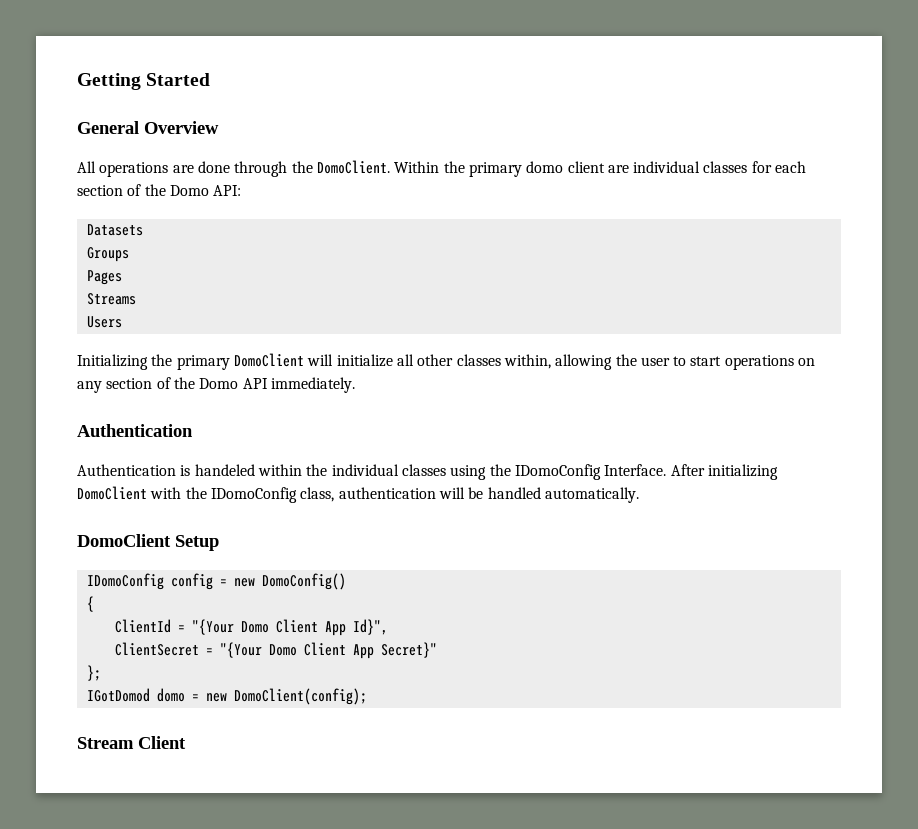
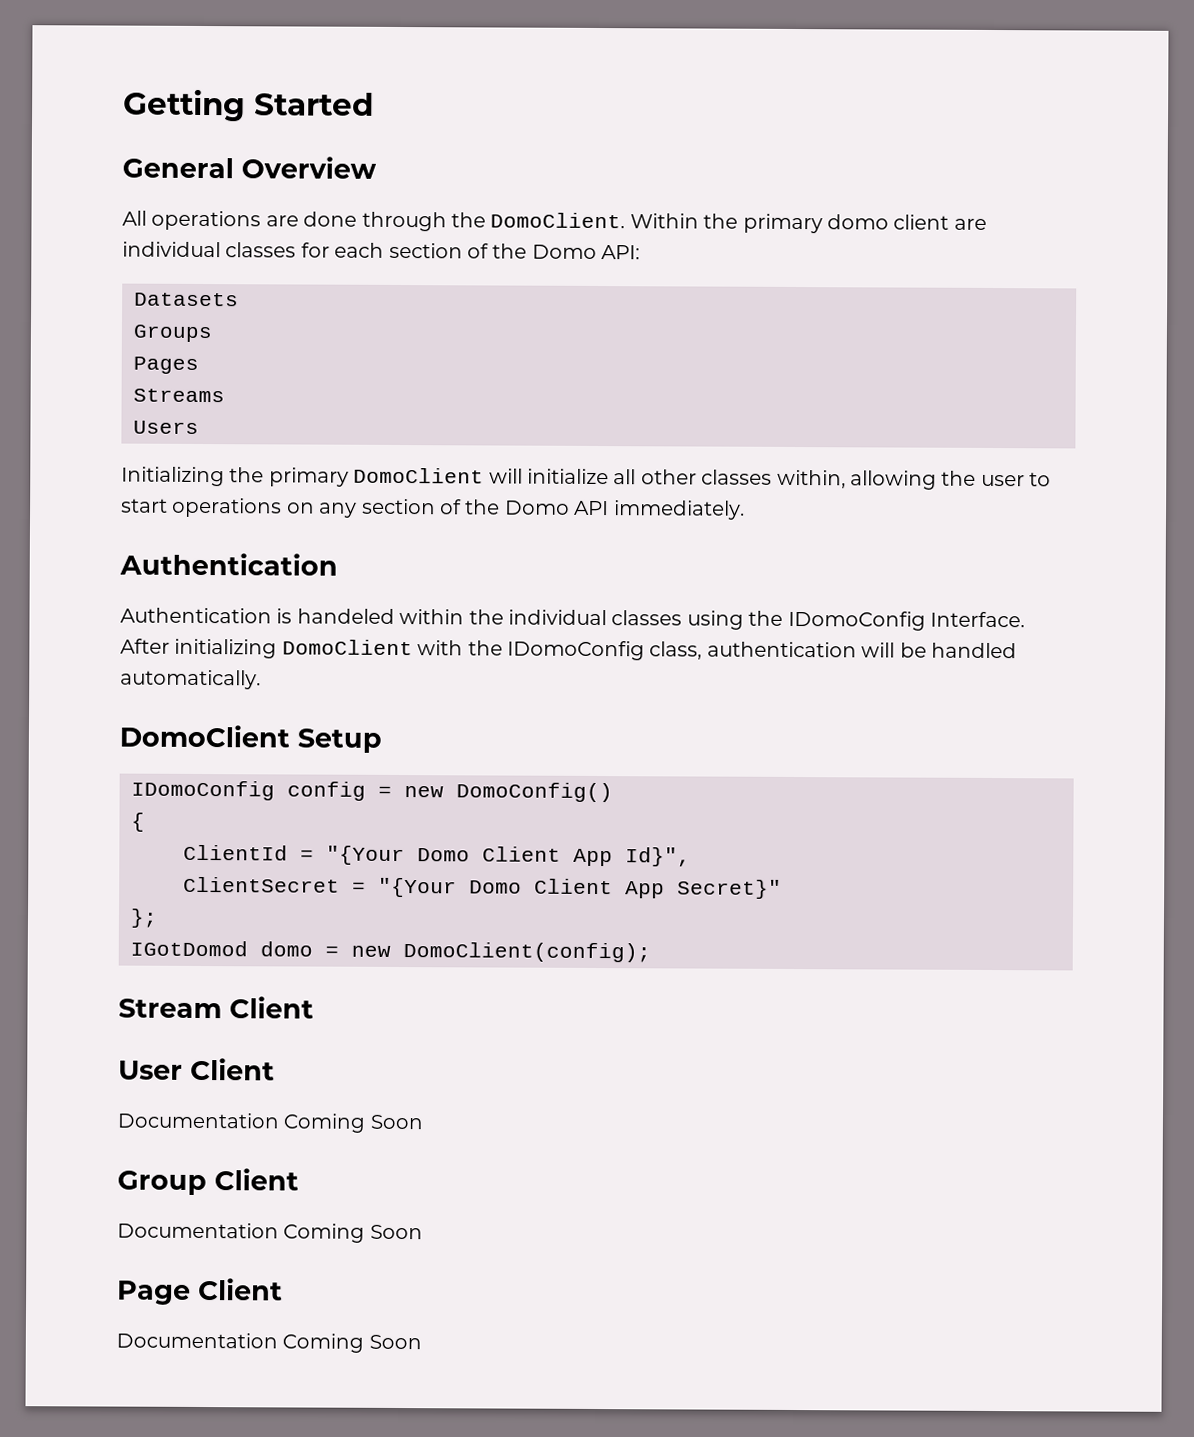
+ User Client
+ Documentation Coming Soon
+ Group Client
+ Documentation Coming Soon
+ Page Client
+ Documentation Coming Soon

